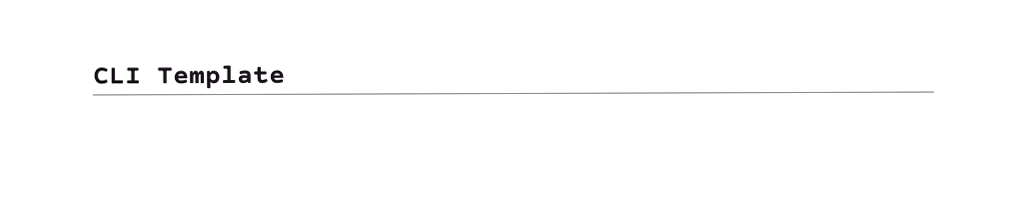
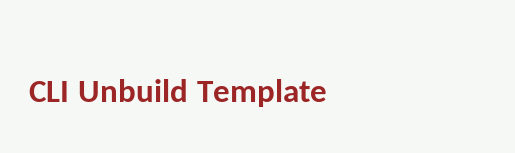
- CLI Template
+ CLI Unbuild Template

